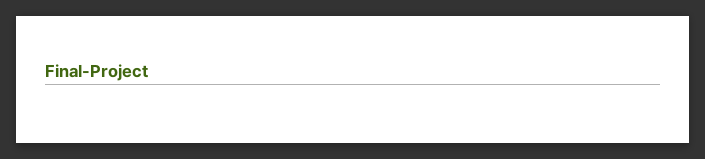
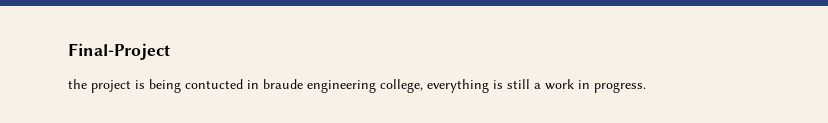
+ the project is being contucted in braude engineering college, everything is still a work in progress.

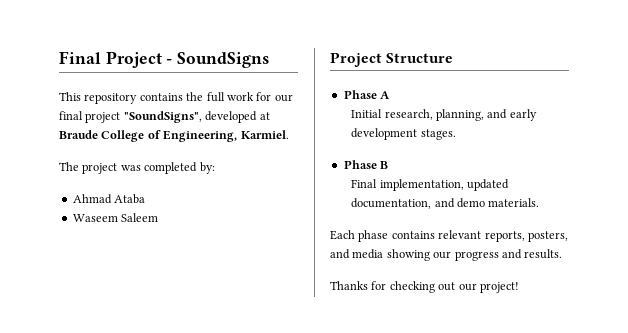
- Final-Project
- the project is being contucted in braude engineering college, everything is still a work in progress.
+ Final Project - SoundSigns
+ This repository contains the full work for our final project "SoundSigns", developed at Braude College of Engineering, Karmiel.
+ The project was completed by:
+ Ahmad Ataba
+ Waseem Saleem
+ Project Structure
+ Phase A
+ Initial research, planning, and early development stages.
+ Phase B
+ Final implementation, updated documentation, and demo materials.
+ Each phase contains relevant reports, posters, and media showing our progress and results.
+ Thanks for checking out our project!

